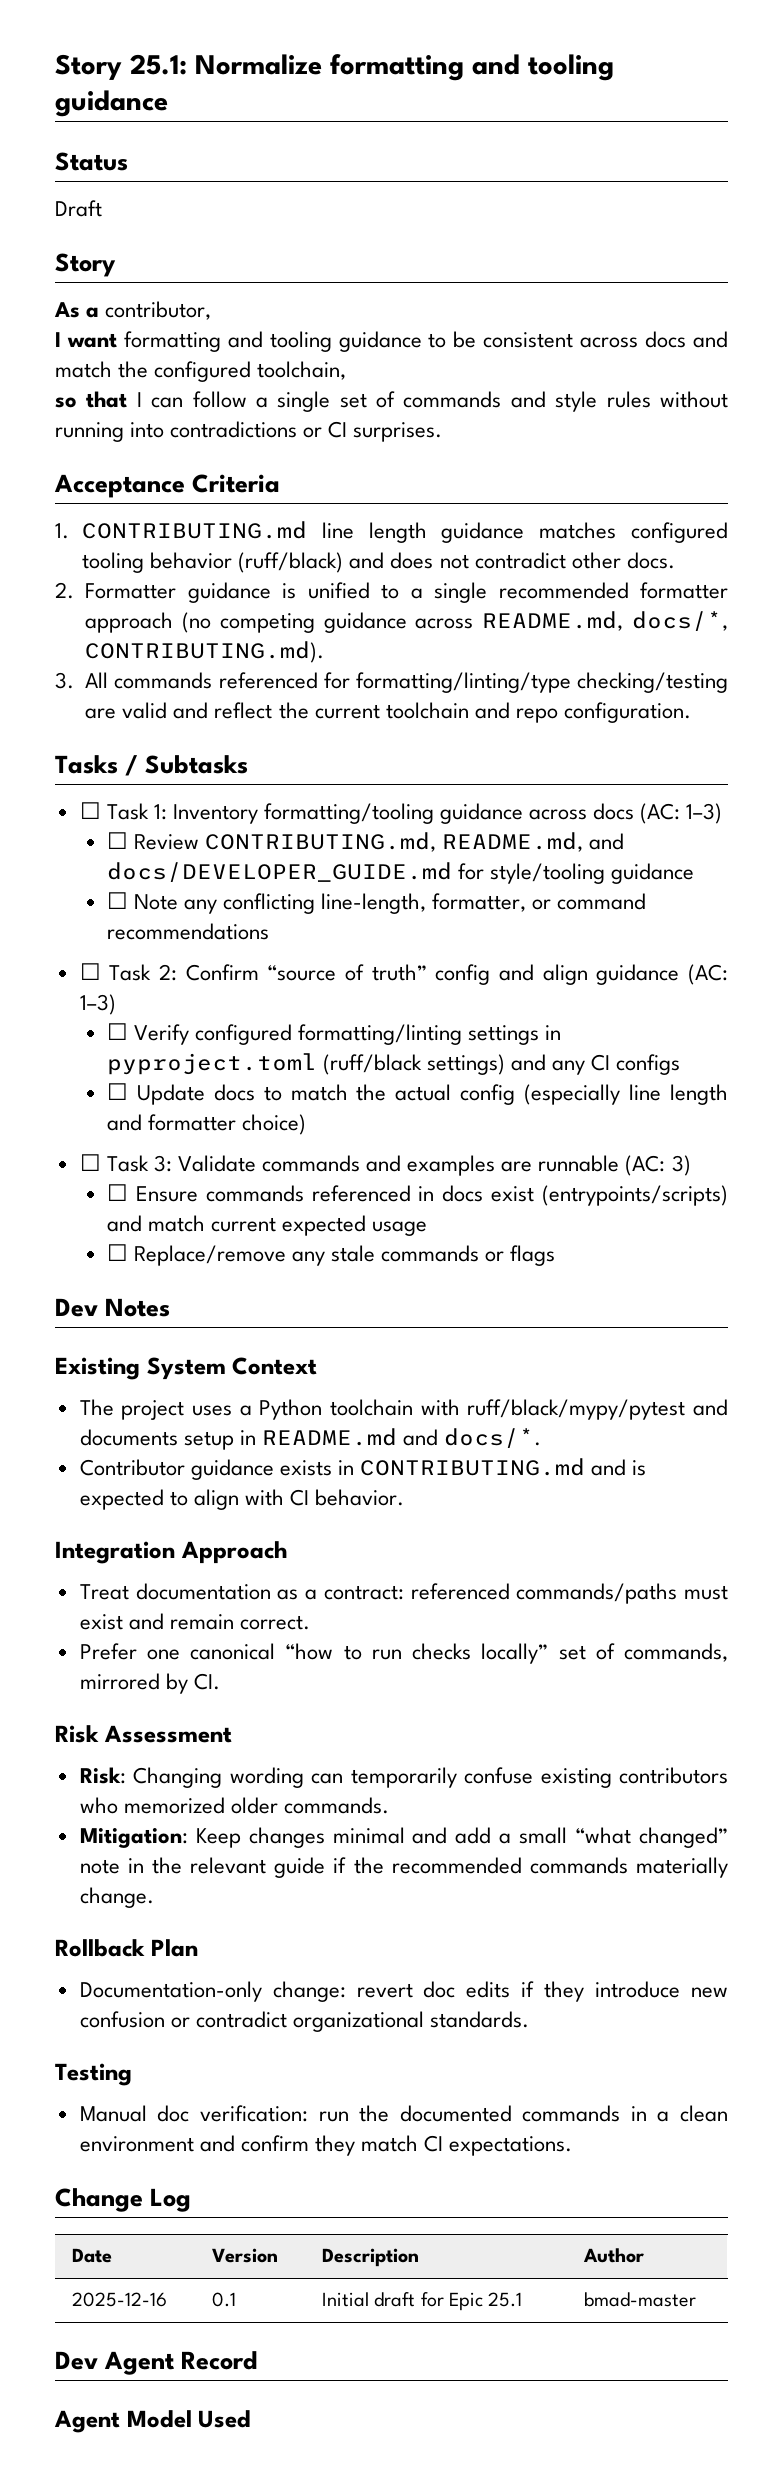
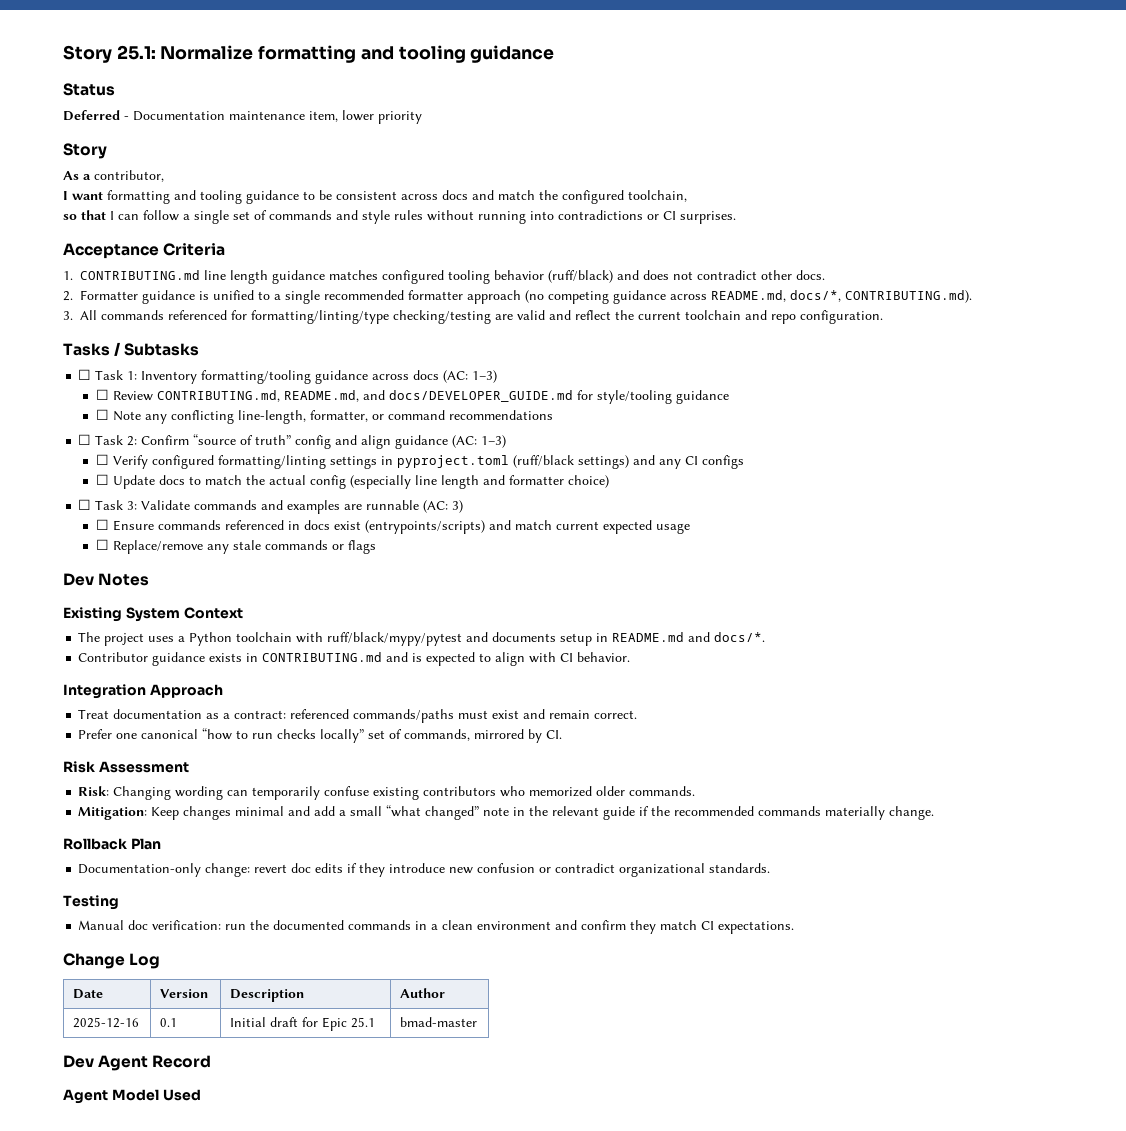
- Draft
+ Deferred - Documentation maintenance item, lower priority

